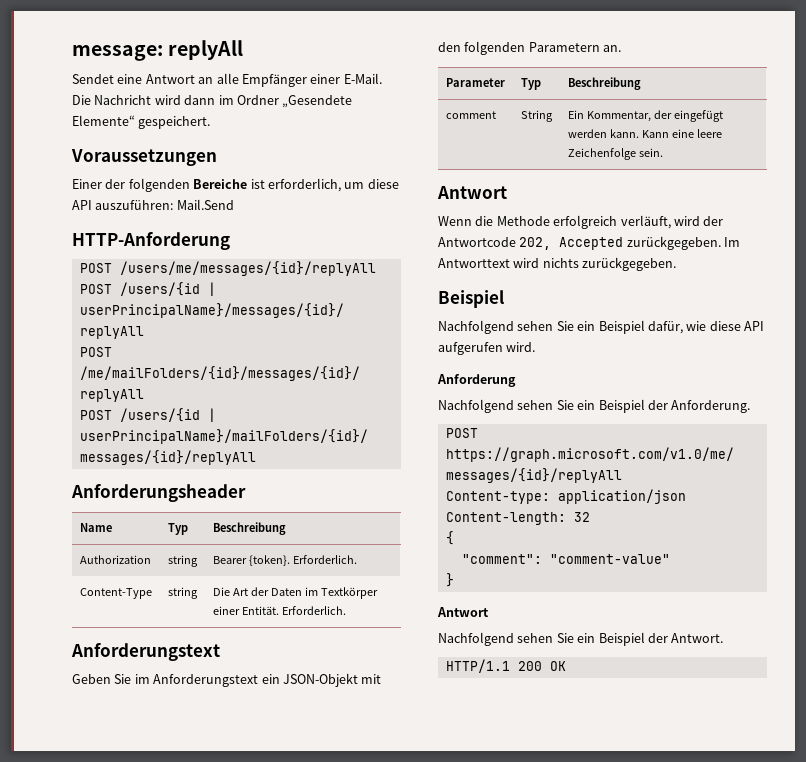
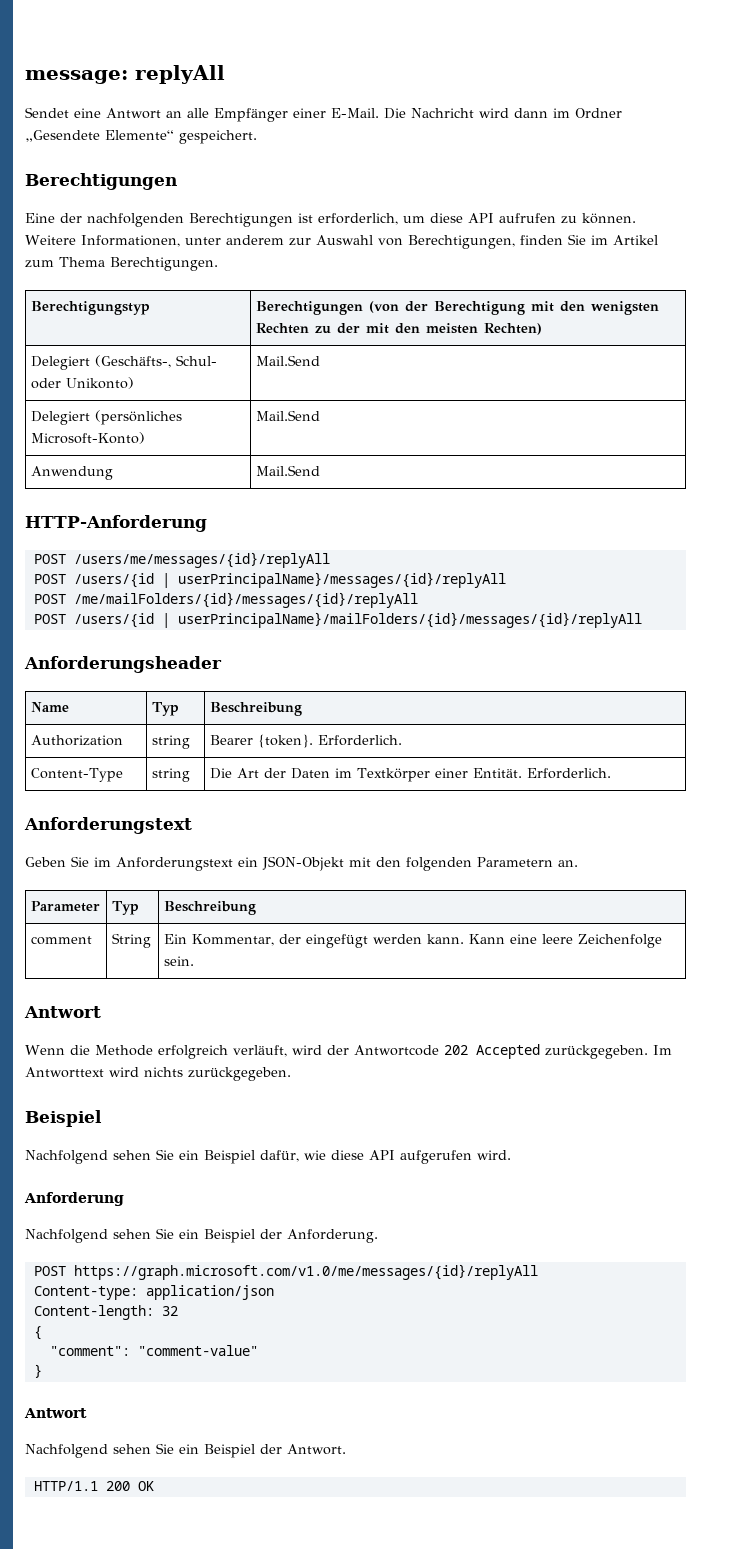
  Die Nachricht wird dann im Ordner „Gesendete Elemente“ gespeichert.
- Voraussetzungen
- Einer der folgenden Bereiche ist erforderlich, um diese API auszuführen: Mail.Send
+ Berechtigungen
+ Eine der nachfolgenden Berechtigungen ist erforderlich, um diese API aufrufen zu können. Weitere Informationen, unter anderem zur Auswahl von Berechtigungen, finden Sie im Artikel zum Thema Berechtigungen.
+ Berechtigungstyp | Berechtigungen (von der Berechtigung mit den wenigsten Rechten zu der mit den meisten Rechten)
+ Delegiert (Geschäfts-, Schul- oder Unikonto) | Mail.Send
+ Delegiert (persönliches Microsoft-Konto) | Mail.Send
+ Anwendung | Mail.Send
- Wenn die Methode erfolgreich verläuft, wird der Antwortcode 202, Accepted zurückgegeben.
+ Wenn die Methode erfolgreich verläuft, wird der Antwortcode 202 Accepted zurückgegeben.

